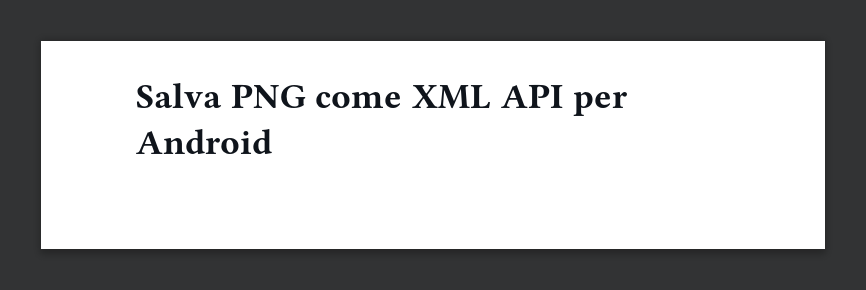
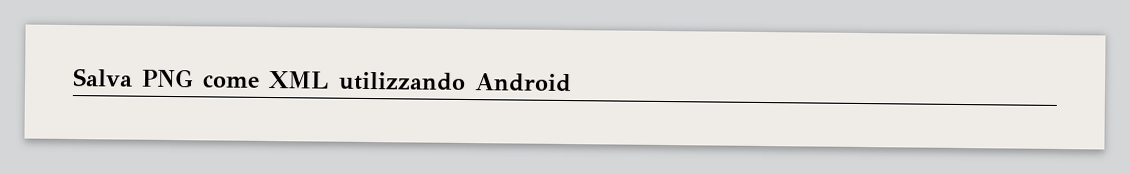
- Salva PNG come XML API per Android
+ Salva PNG come XML utilizzando Android

